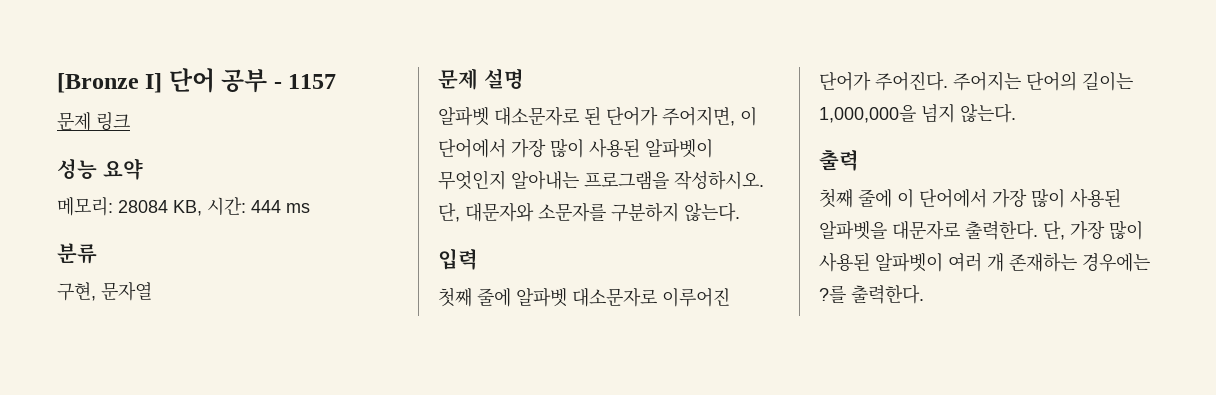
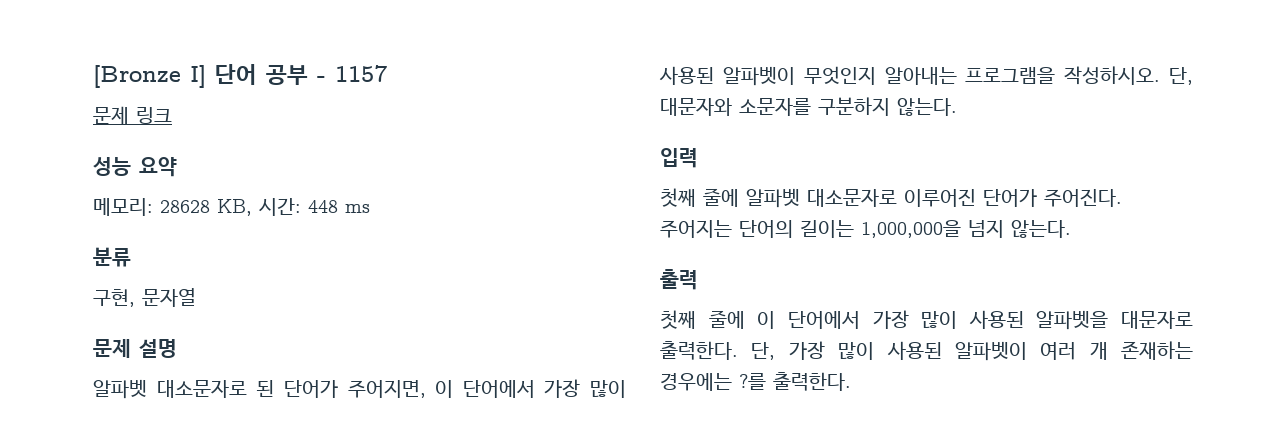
- 메모리: 28084 KB, 시간: 444 ms
+ 메모리: 28628 KB, 시간: 448 ms

